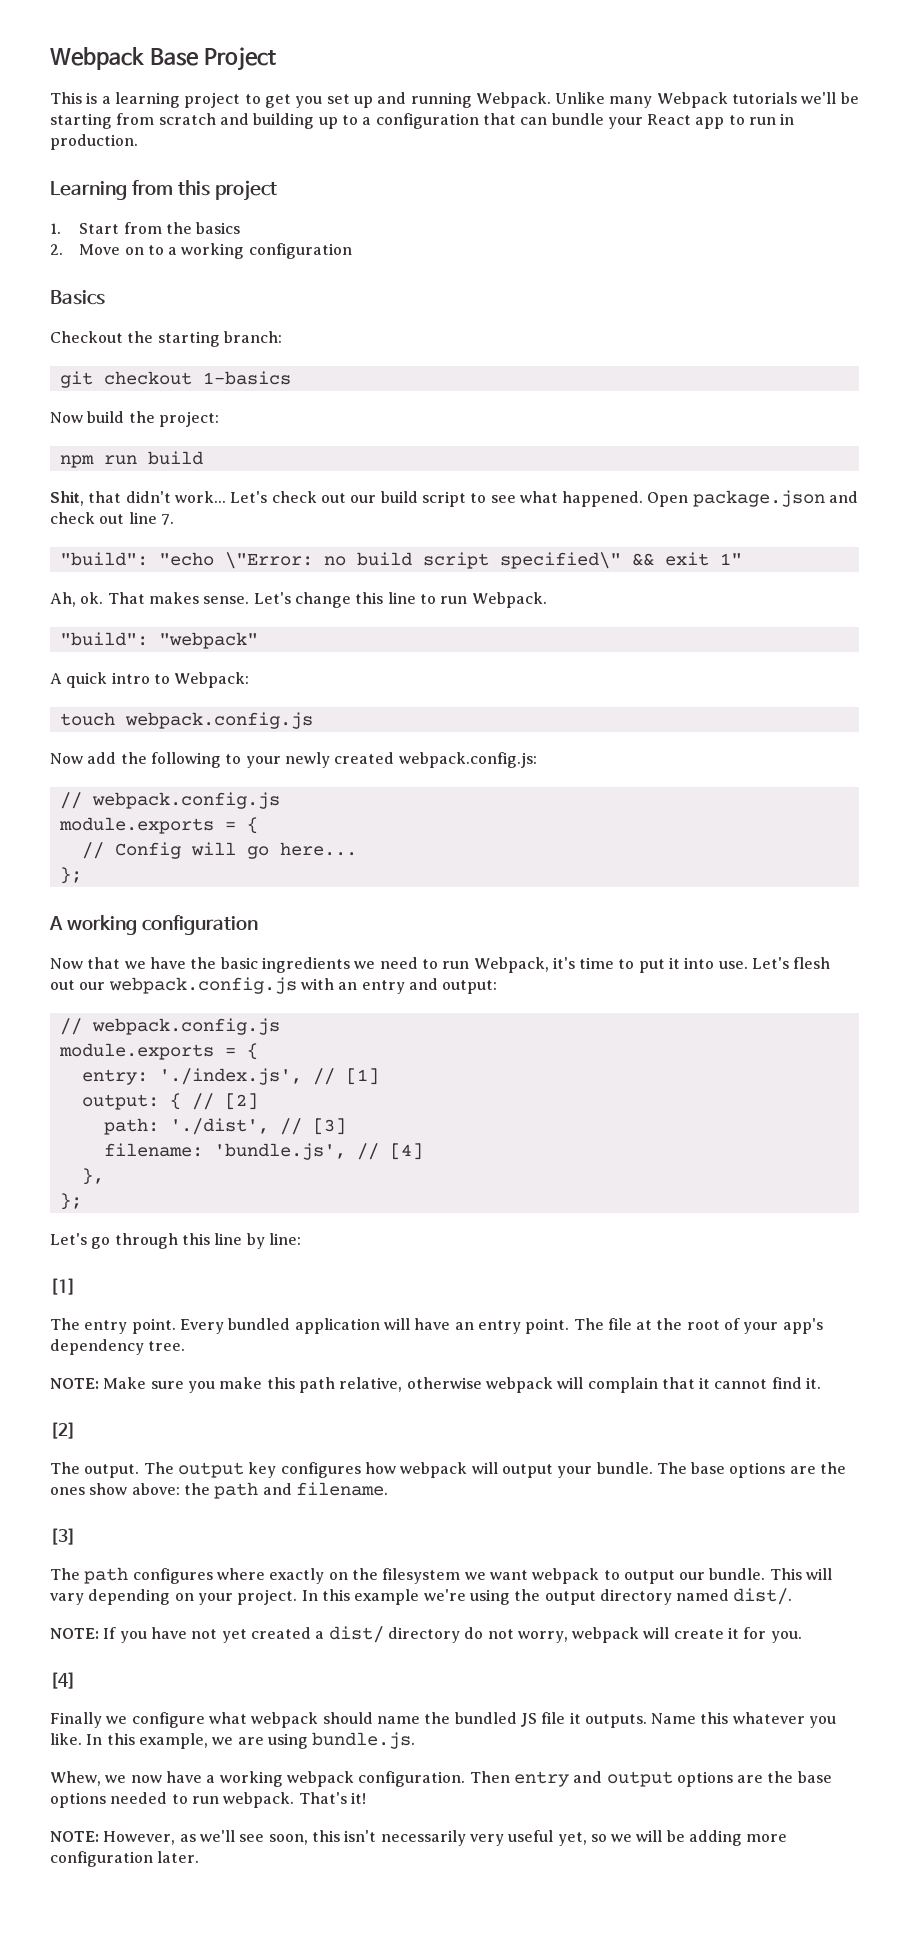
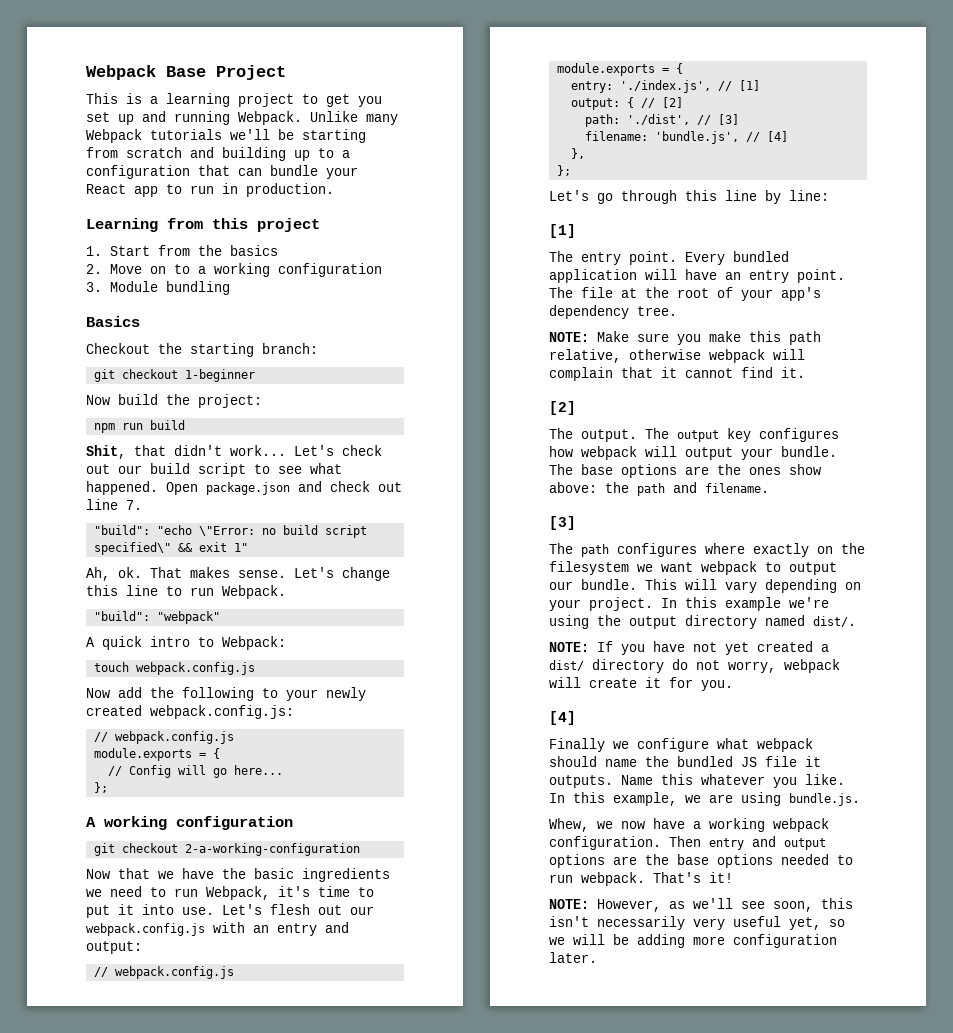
+ 3. Module bundling
- git checkout 1-basics
+ git checkout 1-beginner
+ git checkout 2-a-working-configuration

